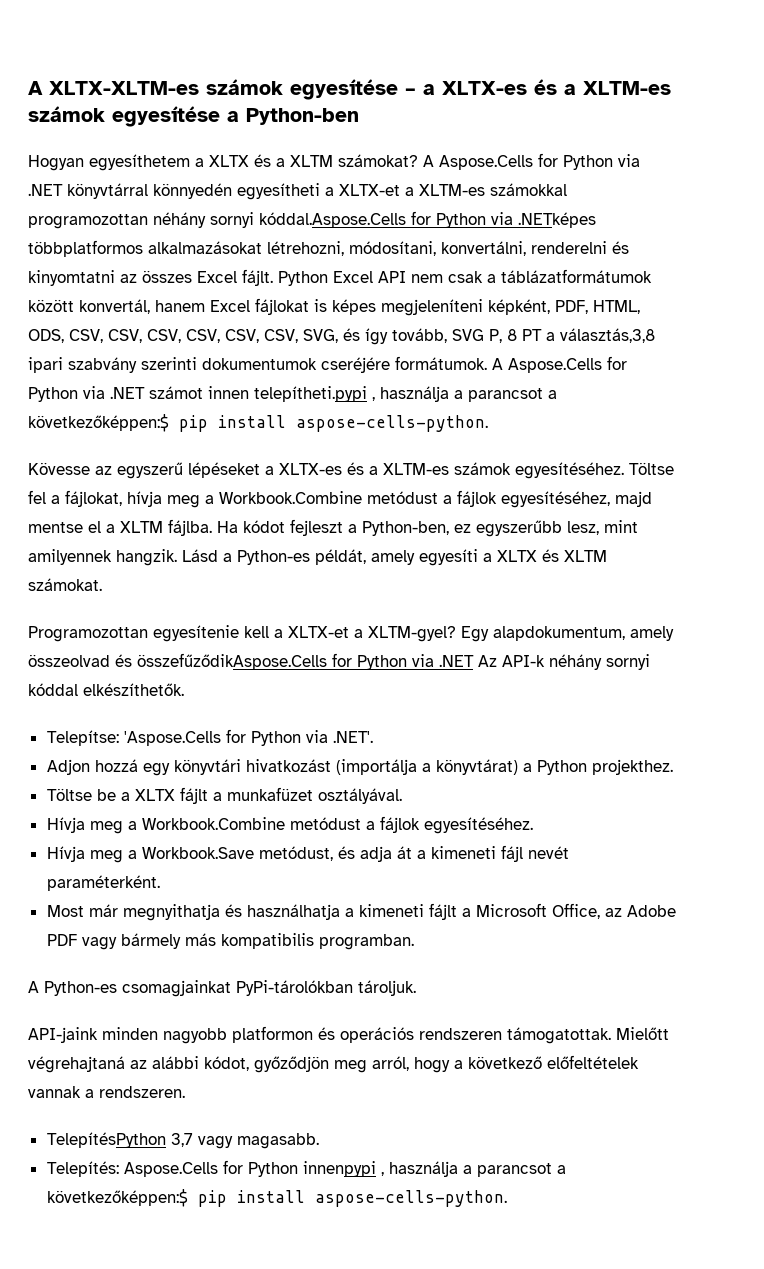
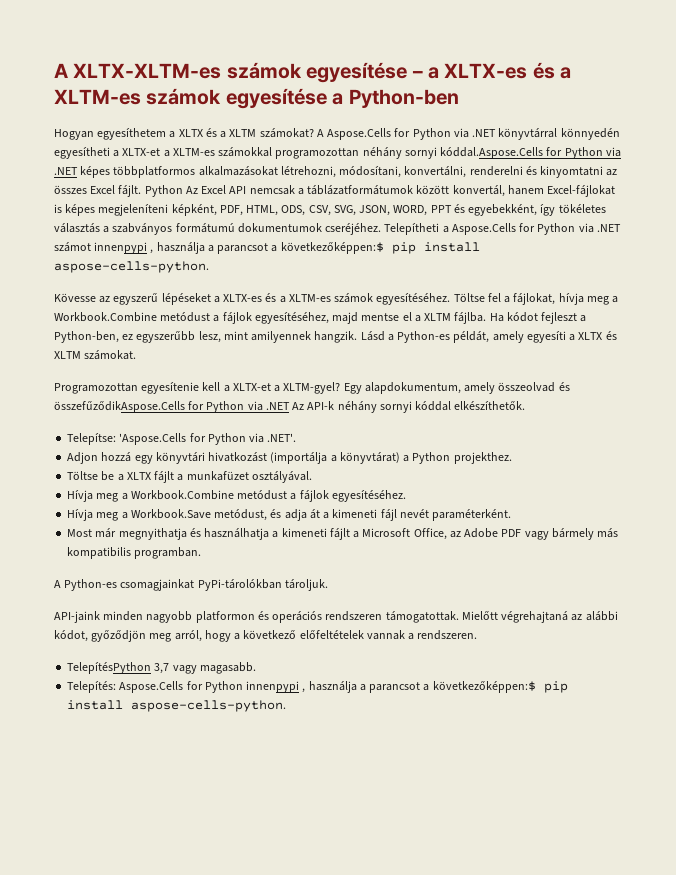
- A Aspose.Cells for Python via .NET könyvtárral könnyedén egyesítheti a XLTX-et a XLTM-es számokkal programozottan néhány sornyi kóddal.Aspose.Cells for Python via .NETképes többplatformos alkalmazásokat létrehozni, módosítani, konvertálni, renderelni és kinyomtatni az összes Excel fájlt.
+ A Aspose.Cells for Python via .NET könyvtárral könnyedén egyesítheti a XLTX-et a XLTM-es számokkal programozottan néhány sornyi kóddal.Aspose.Cells for Python via .NET képes többplatformos alkalmazásokat létrehozni, módosítani, konvertálni, renderelni és kinyomtatni az összes Excel fájlt.
- Python Excel API nem csak a táblázatformátumok között konvertál, hanem Excel fájlokat is képes megjeleníteni képként, PDF, HTML, ODS, CSV, CSV, CSV, CSV, CSV, CSV, SVG, és így tovább, SVG P, 8 PT a választás,3,8 ipari szabvány szerinti dokumentumok cseréjére formátumok. A Aspose.Cells for Python via .NET számot innen telepítheti.pypi , használja a parancsot a következőképpen:$ pip install aspose-cells-python.
+ Python Az Excel API nemcsak a táblázatformátumok között konvertál, hanem Excel-fájlokat is képes megjeleníteni képként, PDF, HTML, ODS, CSV, SVG, JSON, WORD, PPT és egyebekként, így tökéletes választás a szabványos formátumú dokumentumok cseréjéhez. Telepítheti a Aspose.Cells for Python via .NET számot innenpypi , használja a parancsot a következőképpen:$ pip install aspose-cells-python.

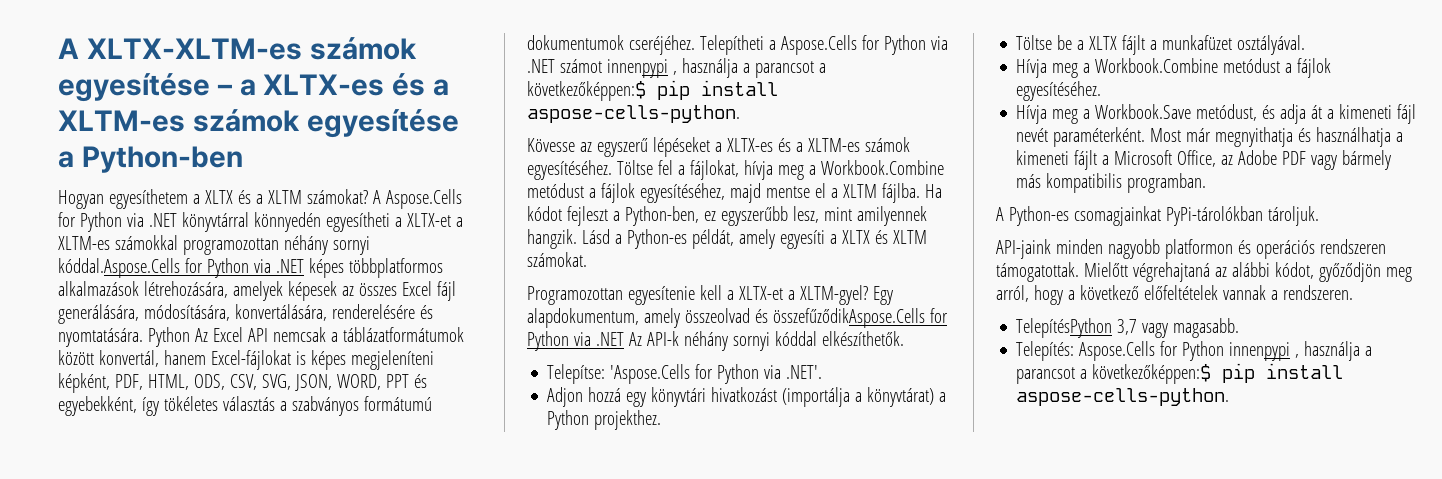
- A Aspose.Cells for Python via .NET könyvtárral könnyedén egyesítheti a XLTX-et a XLTM-es számokkal programozottan néhány sornyi kóddal.Aspose.Cells for Python via .NET képes többplatformos alkalmazásokat létrehozni, módosítani, konvertálni, renderelni és kinyomtatni az összes Excel fájlt.
+ A Aspose.Cells for Python via .NET könyvtárral könnyedén egyesítheti a XLTX-et a XLTM-es számokkal programozottan néhány sornyi kóddal.Aspose.Cells for Python via .NET képes többplatformos alkalmazások létrehozására, amelyek képesek az összes Excel fájl generálására, módosítására, konvertálására, renderelésére és nyomtatására.
- Hívja meg a Workbook.Save metódust, és adja át a kimeneti fájl nevét paraméterként.
- Most már megnyithatja és használhatja a kimeneti fájlt a Microsoft Office, az Adobe PDF vagy bármely más kompatibilis programban.
+ Hívja meg a Workbook.Save metódust, és adja át a kimeneti fájl nevét paraméterként. Most már megnyithatja és használhatja a kimeneti fájlt a Microsoft Office, az Adobe PDF vagy bármely más kompatibilis programban.

